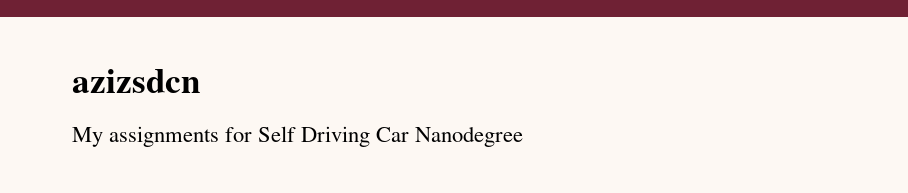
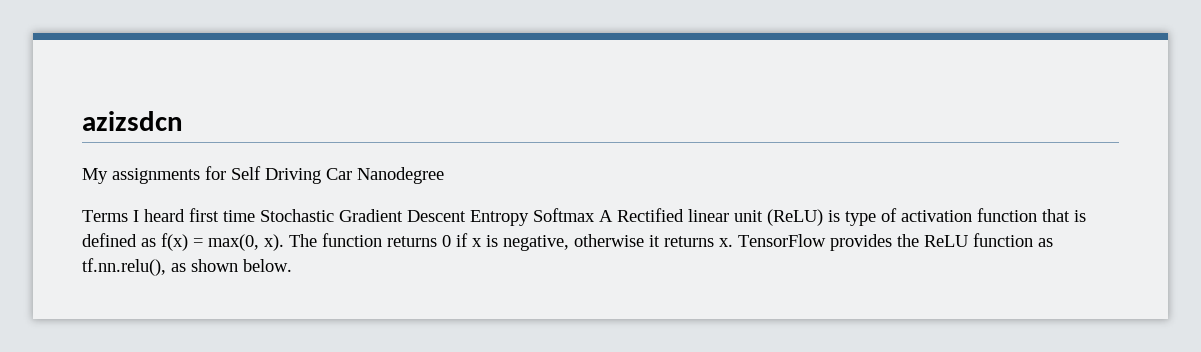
+ Terms I heard first time Stochastic Gradient Descent Entropy Softmax A Rectified linear unit (ReLU) is type of activation function that is defined as f(x) = max(0, x). The function returns 0 if x is negative, otherwise it returns x. TensorFlow provides the ReLU function as tf.nn.relu(), as shown below.

